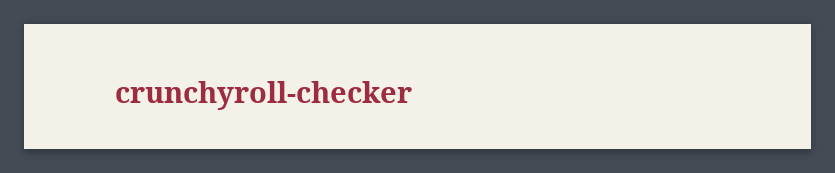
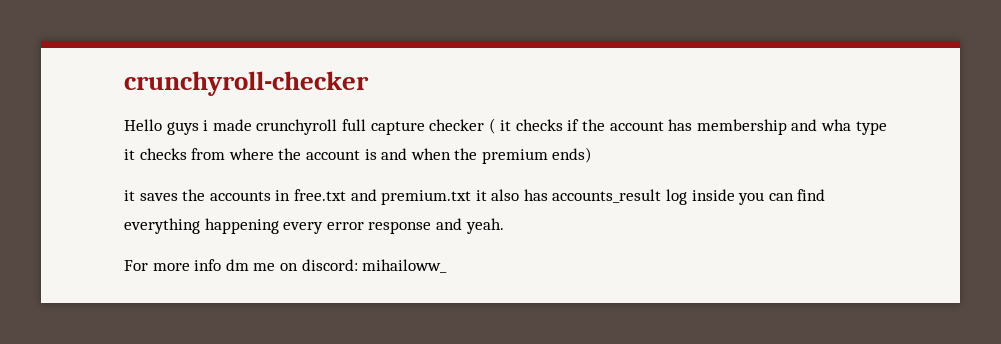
+ Hello guys i made crunchyroll full capture checker ( it checks if the account has membership and wha type it checks from where the account is and when the premium ends)
+ it saves the accounts in free.txt and premium.txt it also has accounts_result log inside you can find everything happening every error response and yeah.
+ For more info dm me on discord: mihailoww_

